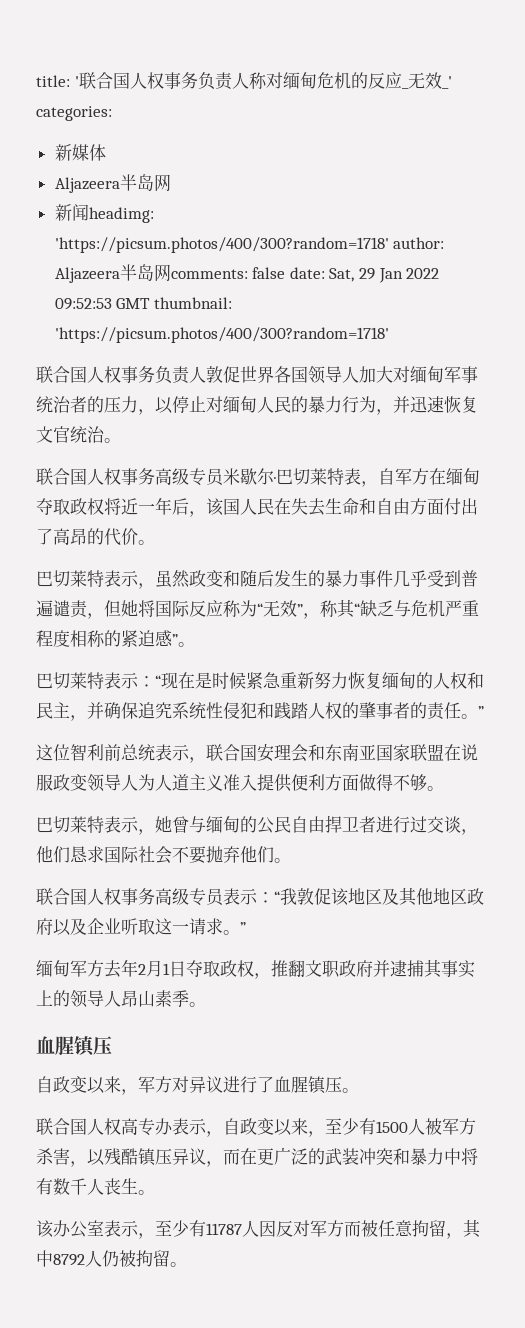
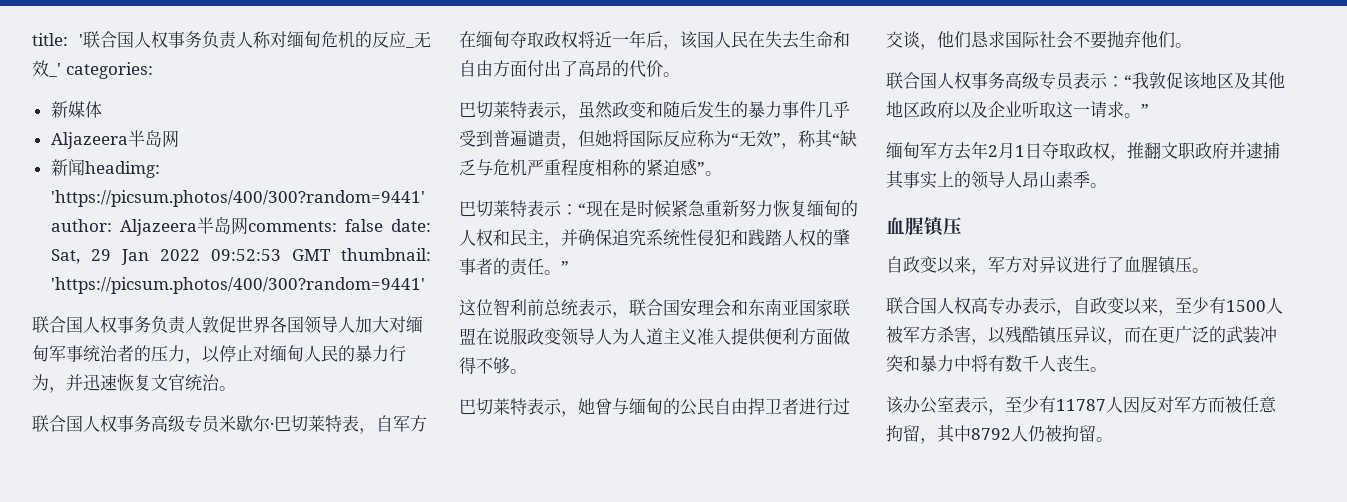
- 新闻headimg: 'https://picsum.photos/400/300?random=1718' author: Aljazeera半岛网comments: false date: Sat, 29 Jan 2022 09:52:53 GMT thumbnail: 'https://picsum.photos/400/300?random=1718'
+ 新闻headimg: 'https://picsum.photos/400/300?random=9441' author: Aljazeera半岛网comments: false date: Sat, 29 Jan 2022 09:52:53 GMT thumbnail: 'https://picsum.photos/400/300?random=9441'

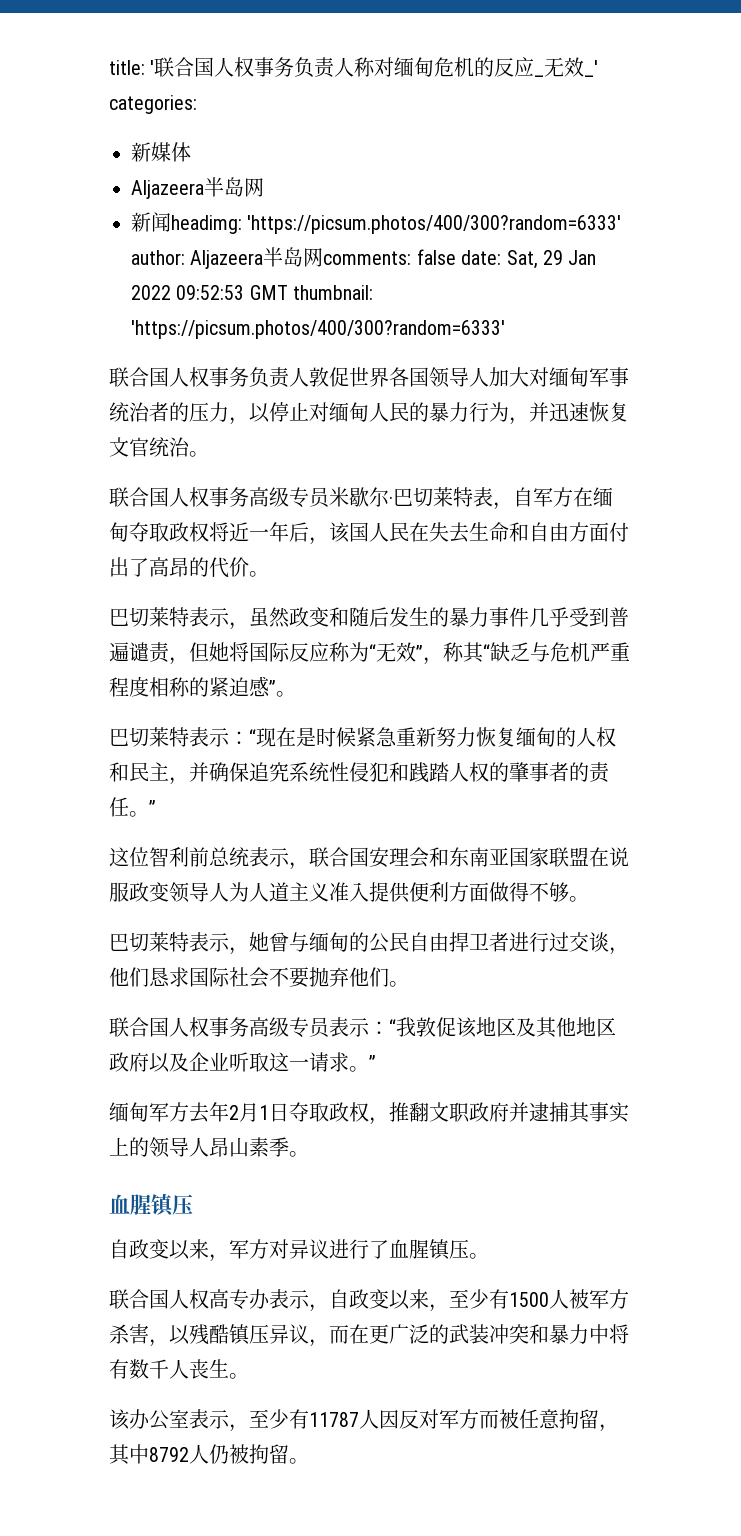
- 新闻headimg: 'https://picsum.photos/400/300?random=9441' author: Aljazeera半岛网comments: false date: Sat, 29 Jan 2022 09:52:53 GMT thumbnail: 'https://picsum.photos/400/300?random=9441'
+ 新闻headimg: 'https://picsum.photos/400/300?random=6333' author: Aljazeera半岛网comments: false date: Sat, 29 Jan 2022 09:52:53 GMT thumbnail: 'https://picsum.photos/400/300?random=6333'

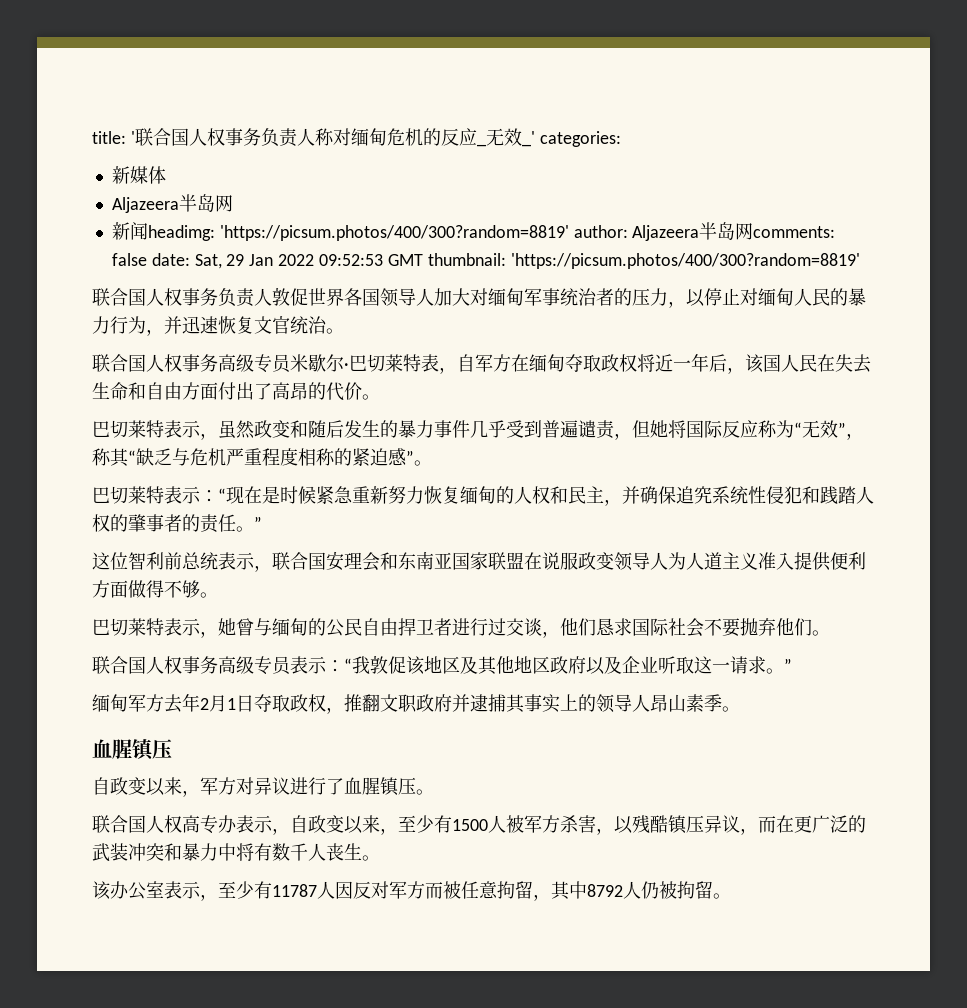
- 新闻headimg: 'https://picsum.photos/400/300?random=6333' author: Aljazeera半岛网comments: false date: Sat, 29 Jan 2022 09:52:53 GMT thumbnail: 'https://picsum.photos/400/300?random=6333'
+ 新闻headimg: 'https://picsum.photos/400/300?random=8819' author: Aljazeera半岛网comments: false date: Sat, 29 Jan 2022 09:52:53 GMT thumbnail: 'https://picsum.photos/400/300?random=8819'

